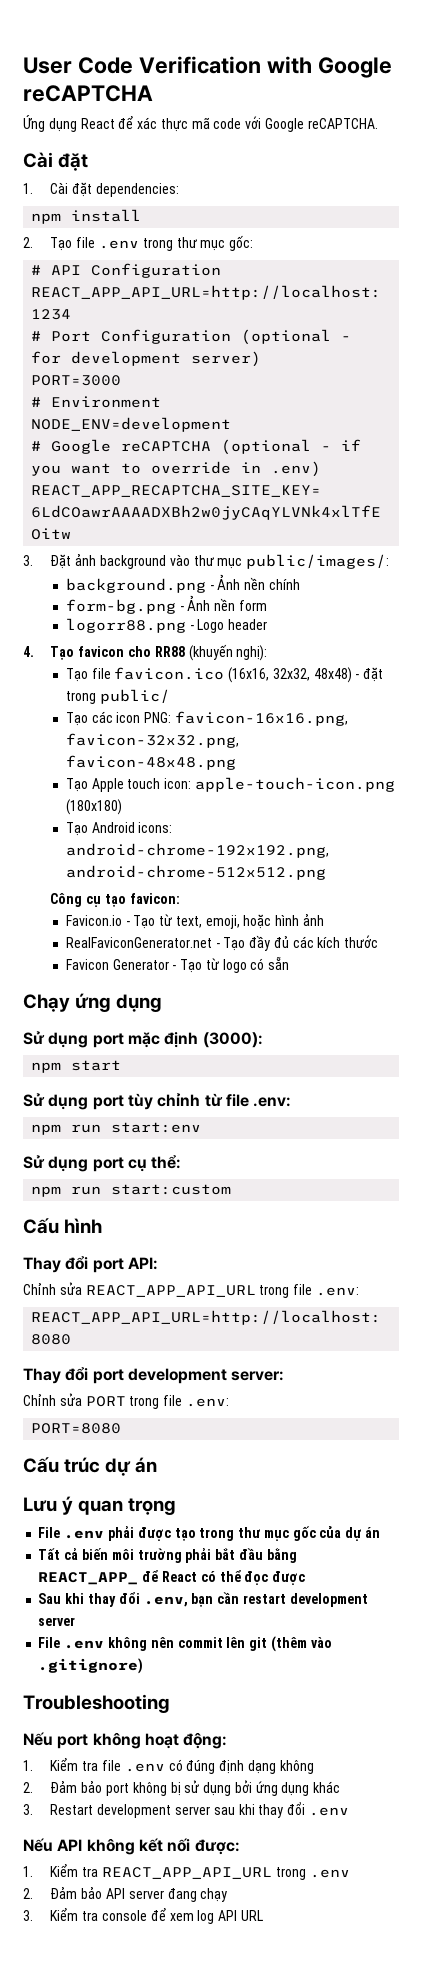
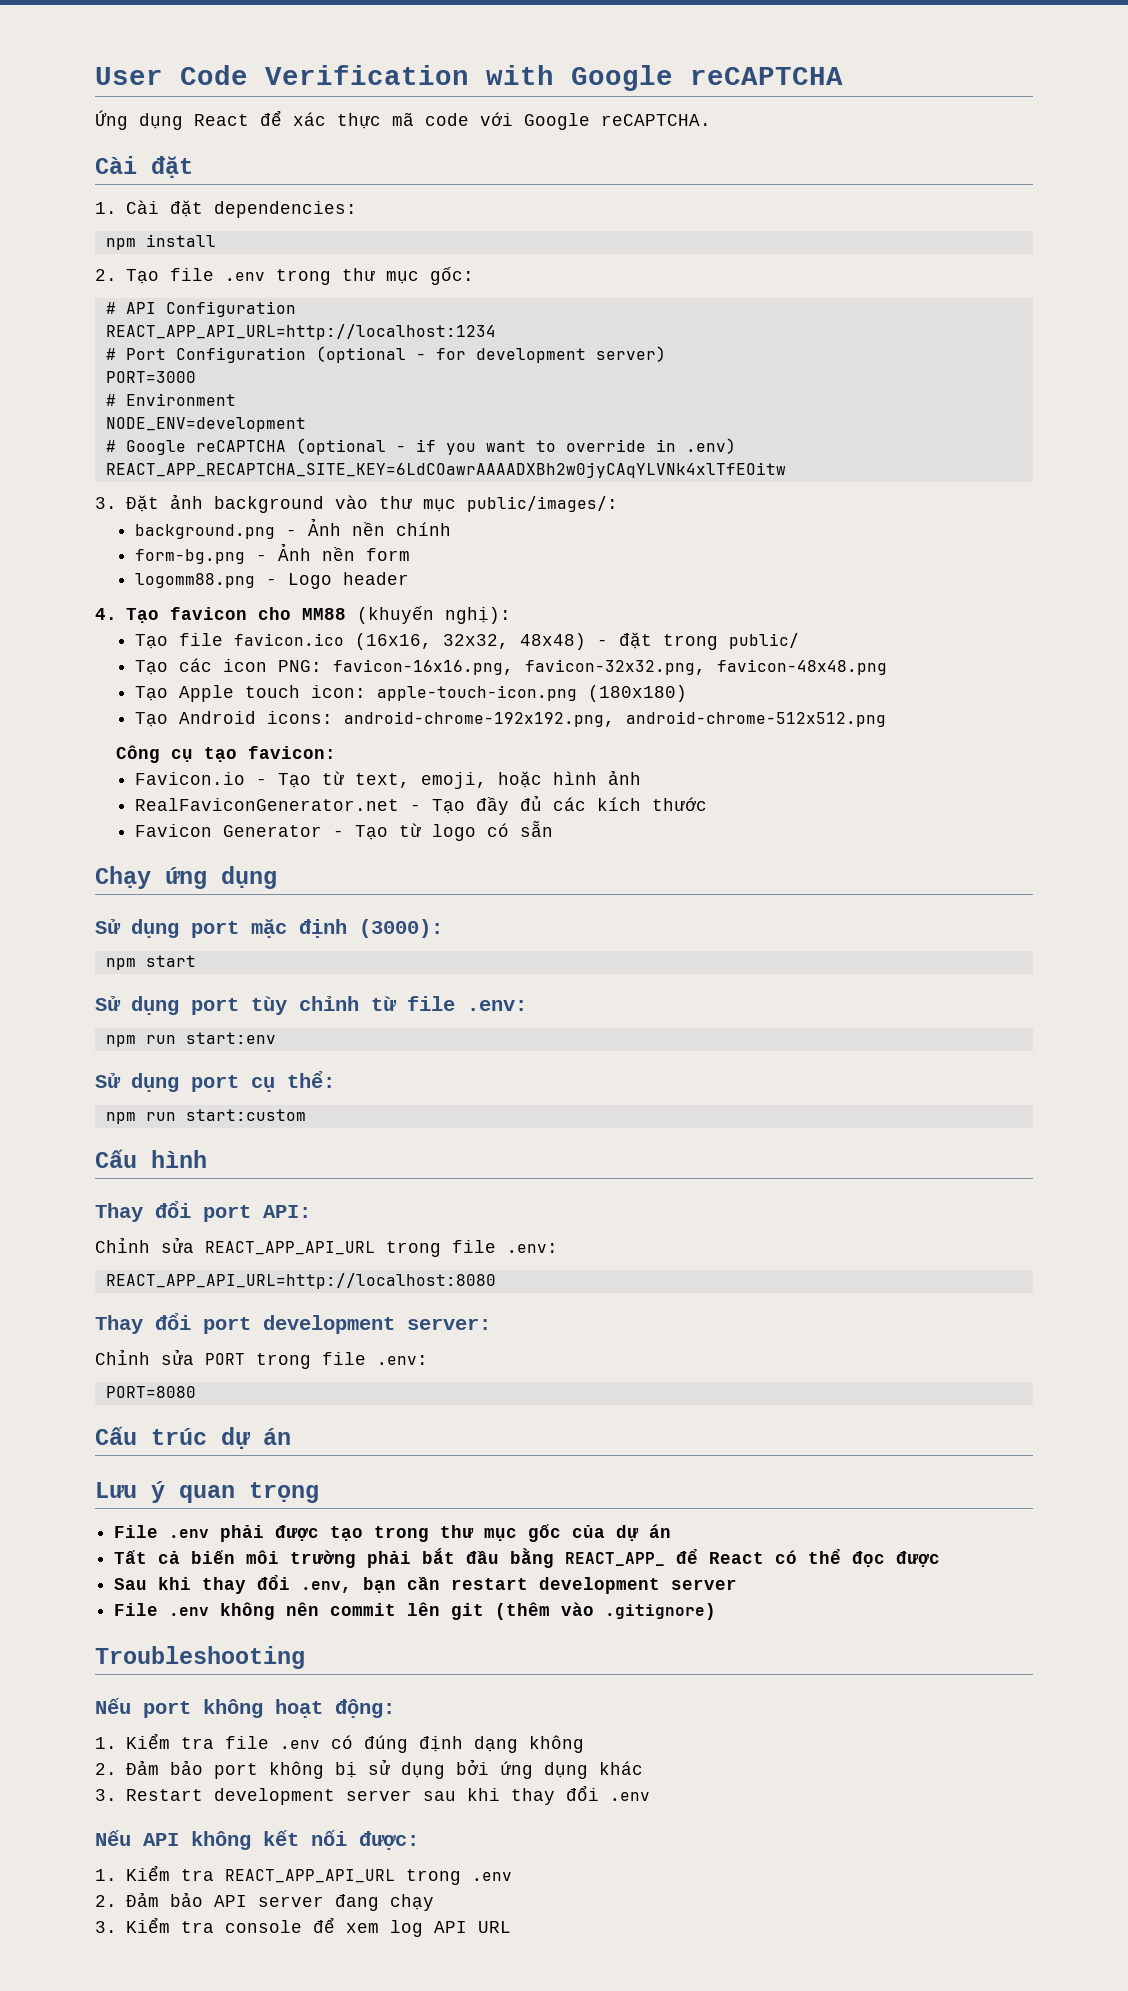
- logorr88.png - Logo header
+ logomm88.png - Logo header
- 4. Tạo favicon cho RR88 (khuyến nghị):
+ 4. Tạo favicon cho MM88 (khuyến nghị):

